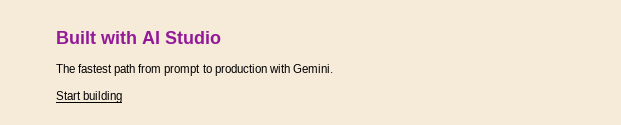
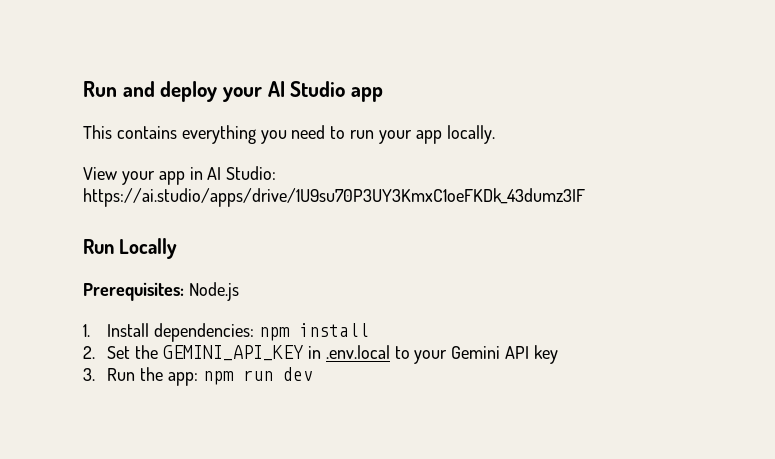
- Built with AI Studio
- The fastest path from prompt to production with Gemini.
- Start building
+ Run and deploy your AI Studio app
+ This contains everything you need to run your app locally.
+ View your app in AI Studio: https://ai.studio/apps/drive/1U9su70P3UY3KmxC1oeFKDk_43dumz3IF
+ Run Locally
+ Prerequisites: Node.js
+ 1. Install dependencies: npm install
+ 2. Set the GEMINI_API_KEY in .env.local to your Gemini API key
+ 3. Run the app: npm run dev

